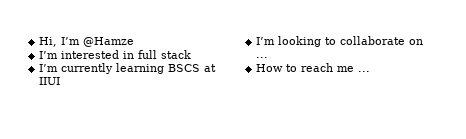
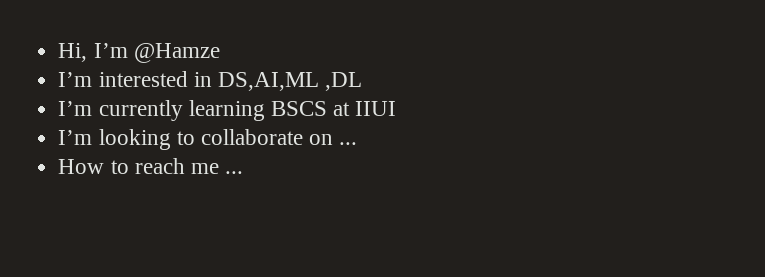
- I’m interested in full stack
+ I’m interested in DS,AI,ML ,DL

